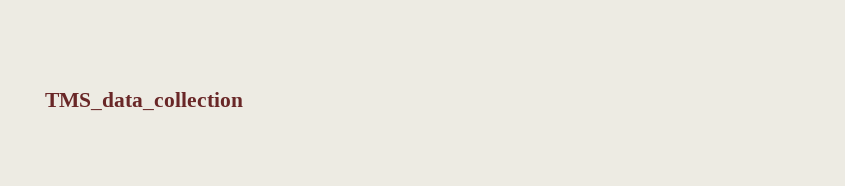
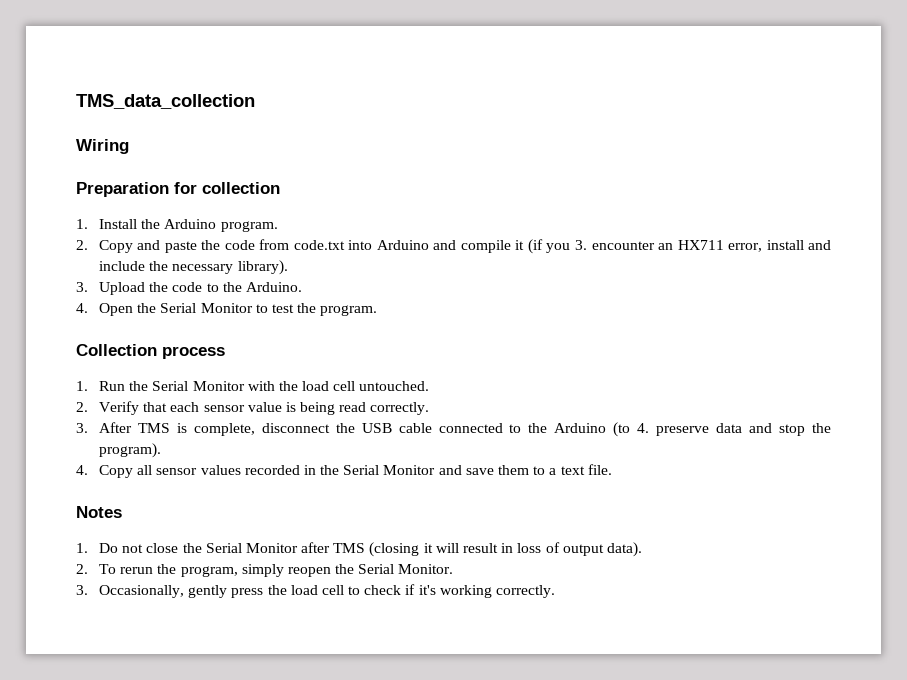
+ Wiring
+ Preparation for collection
+ 1. Install the Arduino program.
+ 2. Copy and paste the code from code.txt into Arduino and compile it (if you 3. encounter an HX711 error, install and include the necessary library).
+ 3. Upload the code to the Arduino.
+ 4. Open the Serial Monitor to test the program.
+ Collection process
+ 1. Run the Serial Monitor with the load cell untouched.
+ 2. Verify that each sensor value is being read correctly.
+ 3. After TMS is complete, disconnect the USB cable connected to the Arduino (to 4. preserve data and stop the program).
+ 4. Copy all sensor values recorded in the Serial Monitor and save them to a text file.
+ Notes
+ 1. Do not close the Serial Monitor after TMS (closing it will result in loss of output data).
+ 2. To rerun the program, simply reopen the Serial Monitor.
+ 3. Occasionally, gently press the load cell to check if it's working correctly.

